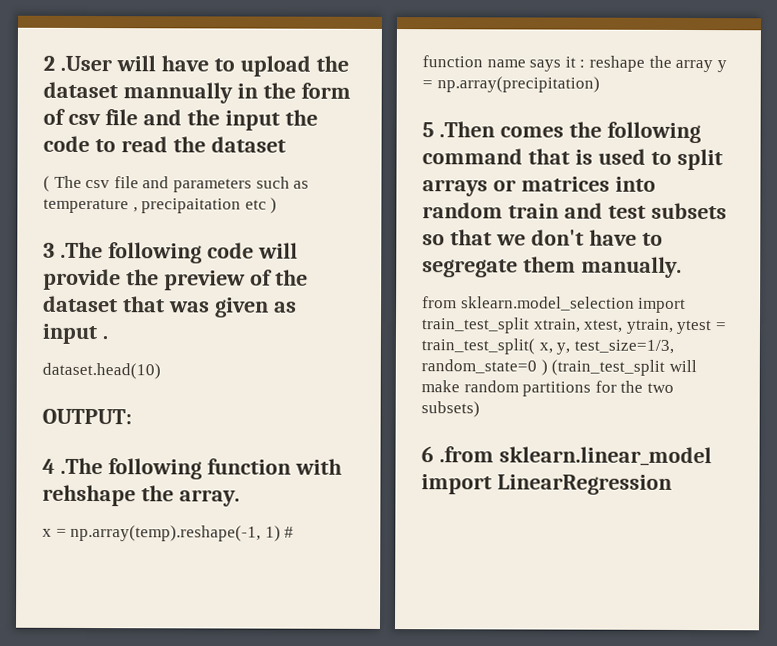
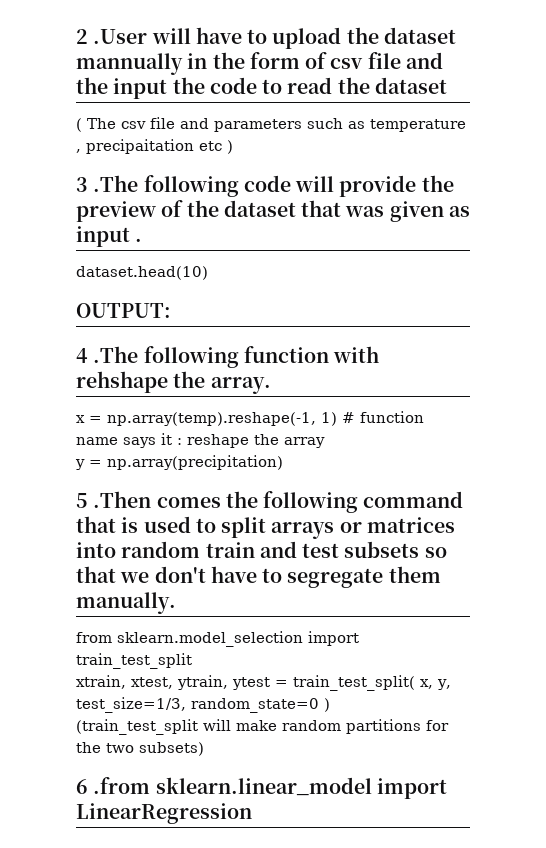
- x = np.array(temp).reshape(-1, 1) # function name says it : reshape the array y = np.array(precipitation)
+ x = np.array(temp).reshape(-1, 1) # function name says it : reshape the array
+ y = np.array(precipitation)
- from sklearn.model_selection import train_test_split xtrain, xtest, ytrain, ytest = train_test_split( x, y, test_size=1/3, random_state=0 ) (train_test_split will make random partitions for the two subsets)
+ from sklearn.model_selection import train_test_split
+ xtrain, xtest, ytrain, ytest = train_test_split( x, y, test_size=1/3, random_state=0 )
+ (train_test_split will make random partitions for the two subsets)

